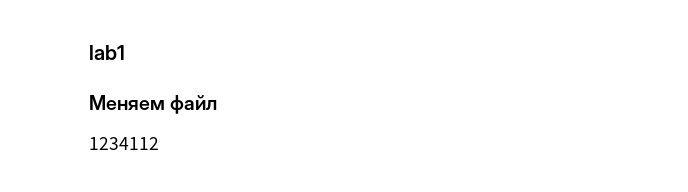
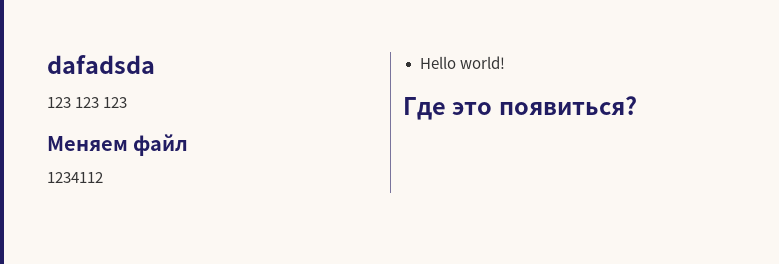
- lab1
+ dafadsda
+ 123 123 123
+ Hello world!
+ Где это появиться?

